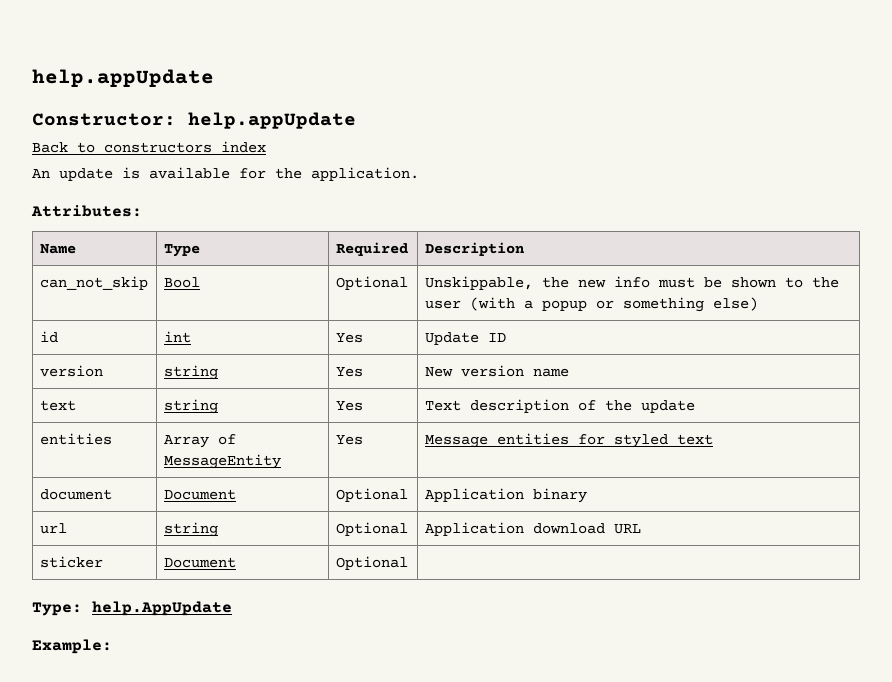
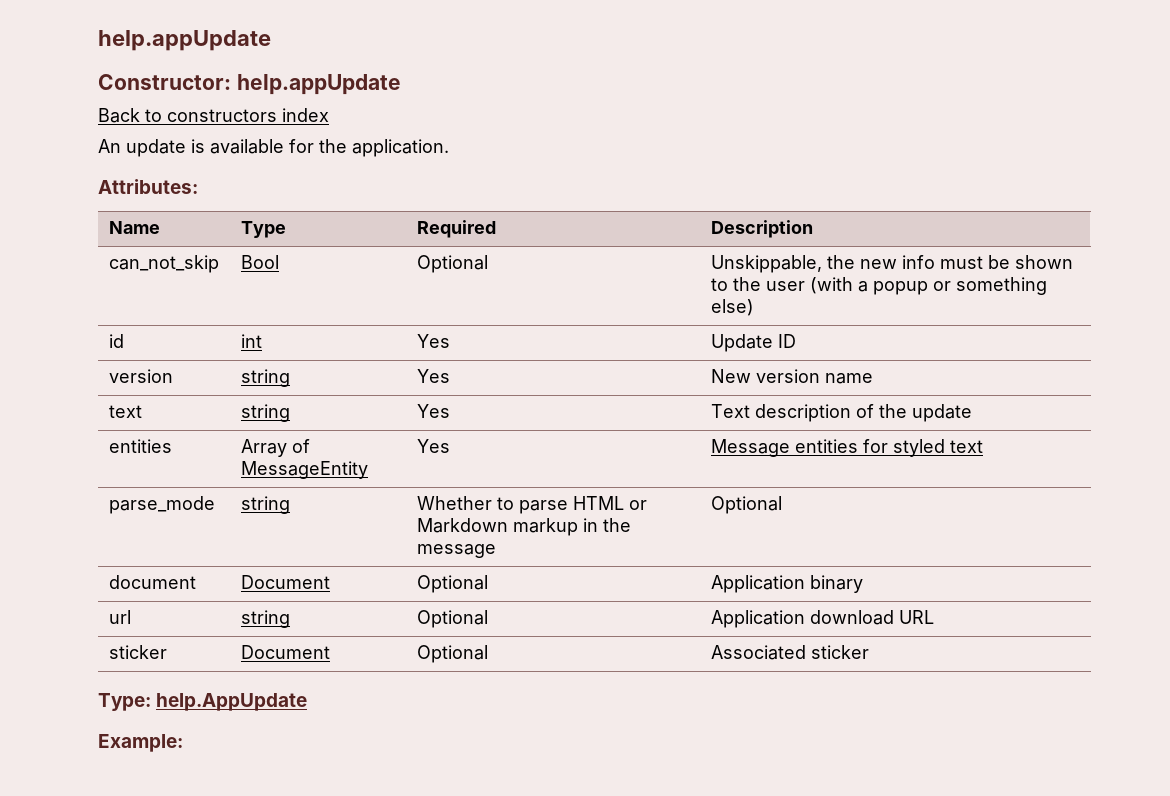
+ parse_mode | string | Whether to parse HTML or Markdown markup in the message | Optional
- sticker | Document | Optional |
+ sticker | Document | Optional | Associated sticker

